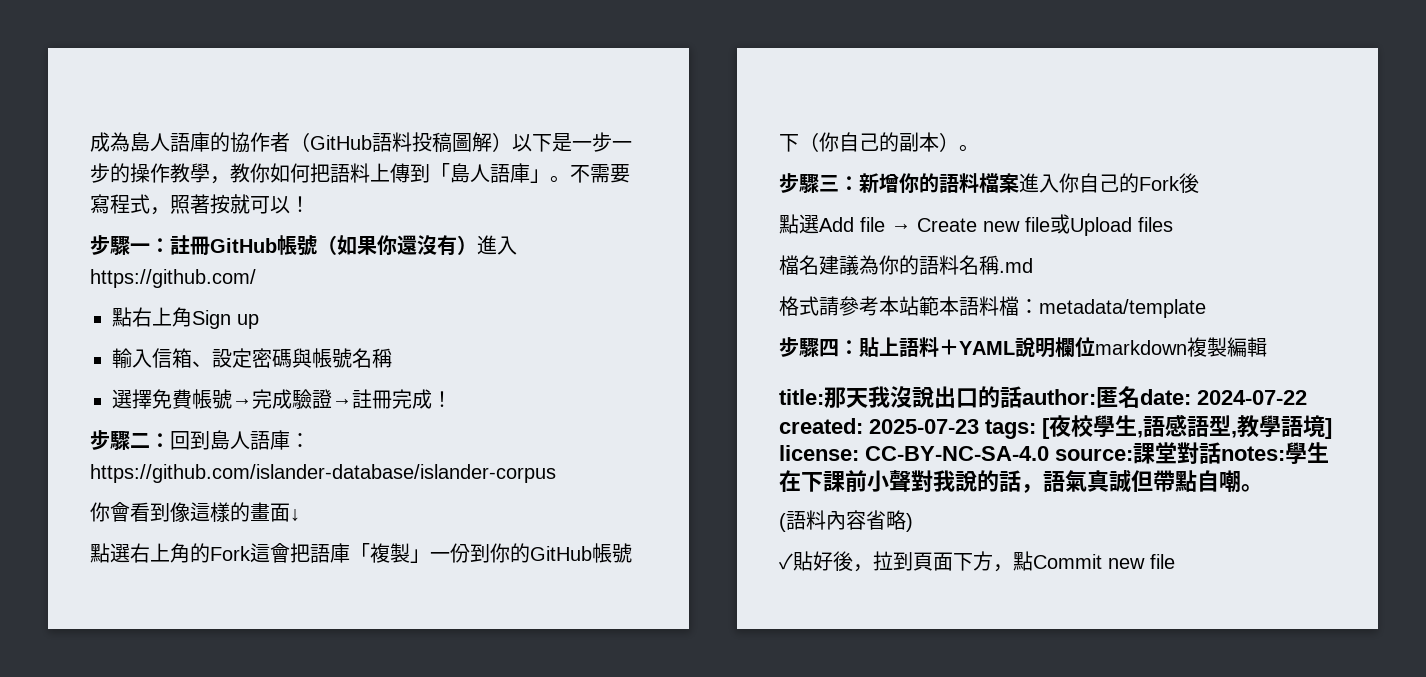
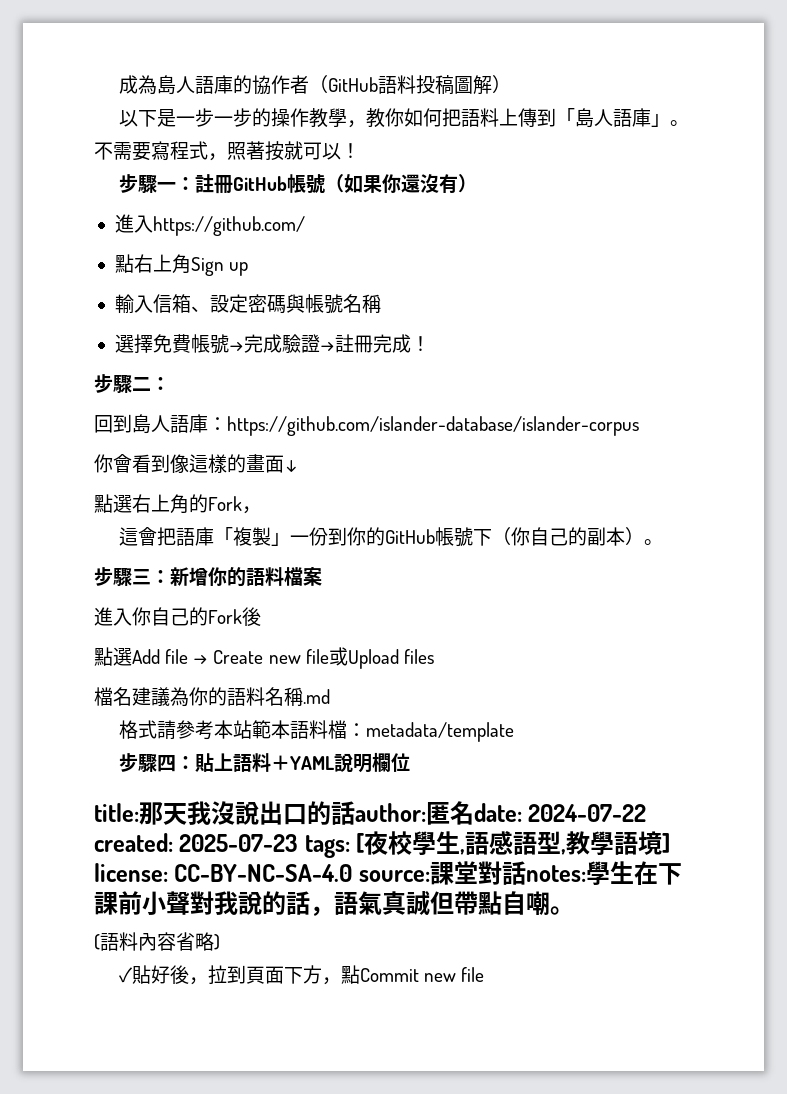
- 成為島人語庫的協作者（GitHub語料投稿圖解）以下是一步一步的操作教學，教你如何把語料上傳到「島人語庫」。
+ 成為島人語庫的協作者（GitHub語料投稿圖解）
+ 以下是一步一步的操作教學，教你如何把語料上傳到「島人語庫」。
- 步驟一：註冊GitHub帳號（如果你還沒有）進入https://github.com/
+ 步驟一：註冊GitHub帳號（如果你還沒有）
+ 進入https://github.com/
- 步驟二：回到島人語庫：https://github.com/islander-database/islander-corpus
+ 步驟二：
+ 回到島人語庫：https://github.com/islander-database/islander-corpus
- 點選右上角的Fork這會把語庫「複製」一份到你的GitHub帳號下（你自己的副本）。
+ 點選右上角的Fork，
+ 這會把語庫「複製」一份到你的GitHub帳號下（你自己的副本）。
- 步驟三：新增你的語料檔案進入你自己的Fork後
+ 步驟三：新增你的語料檔案
+ 進入你自己的Fork後
- 步驟四：貼上語料＋YAML說明欄位markdown複製編輯
+ 步驟四：貼上語料＋YAML說明欄位

